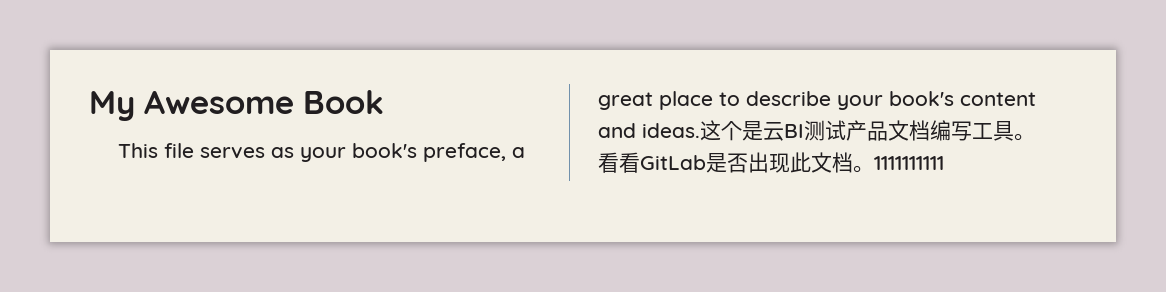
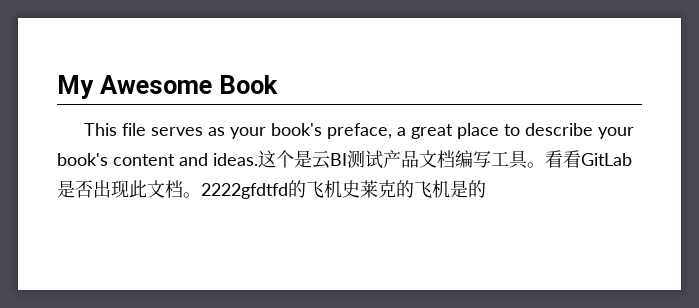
- 1111111111
+ 2222gfdtfd的飞机史莱克的飞机是的

